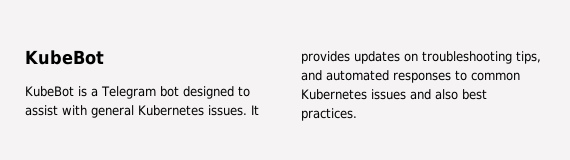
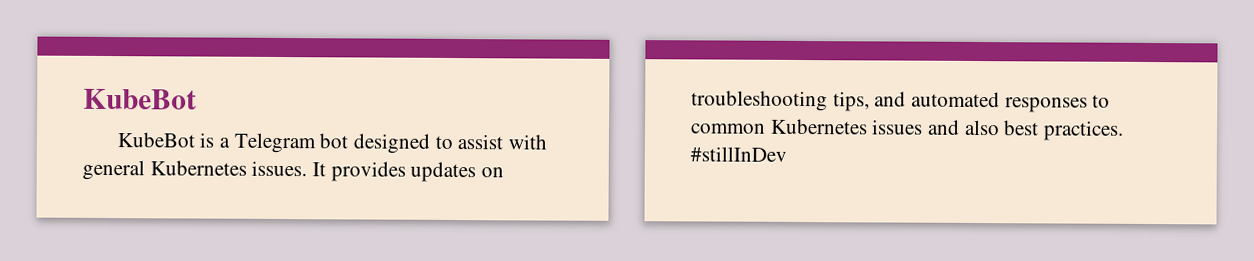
+ #stillInDev

